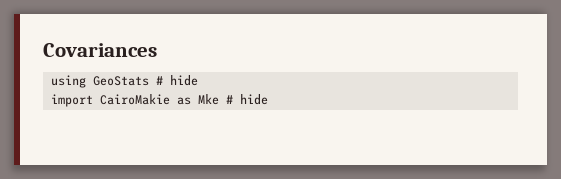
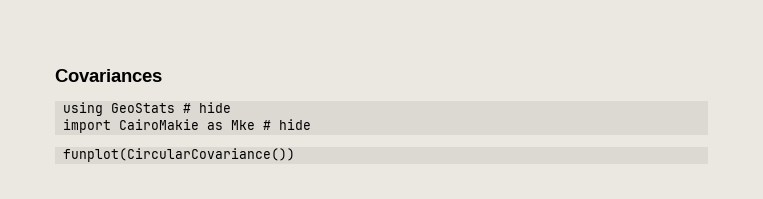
+ funplot(CircularCovariance())

